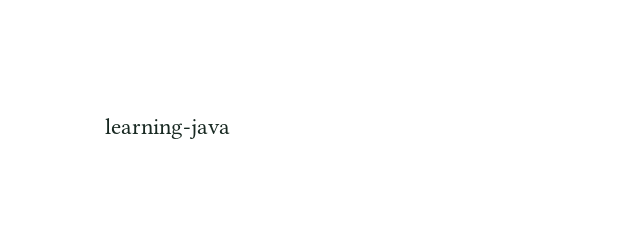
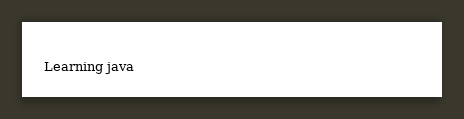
- learning-java
+ Learning java

